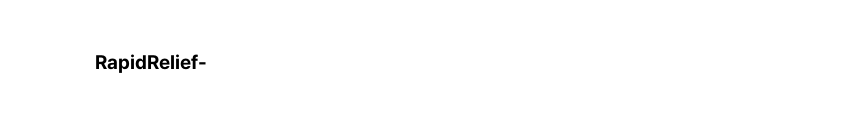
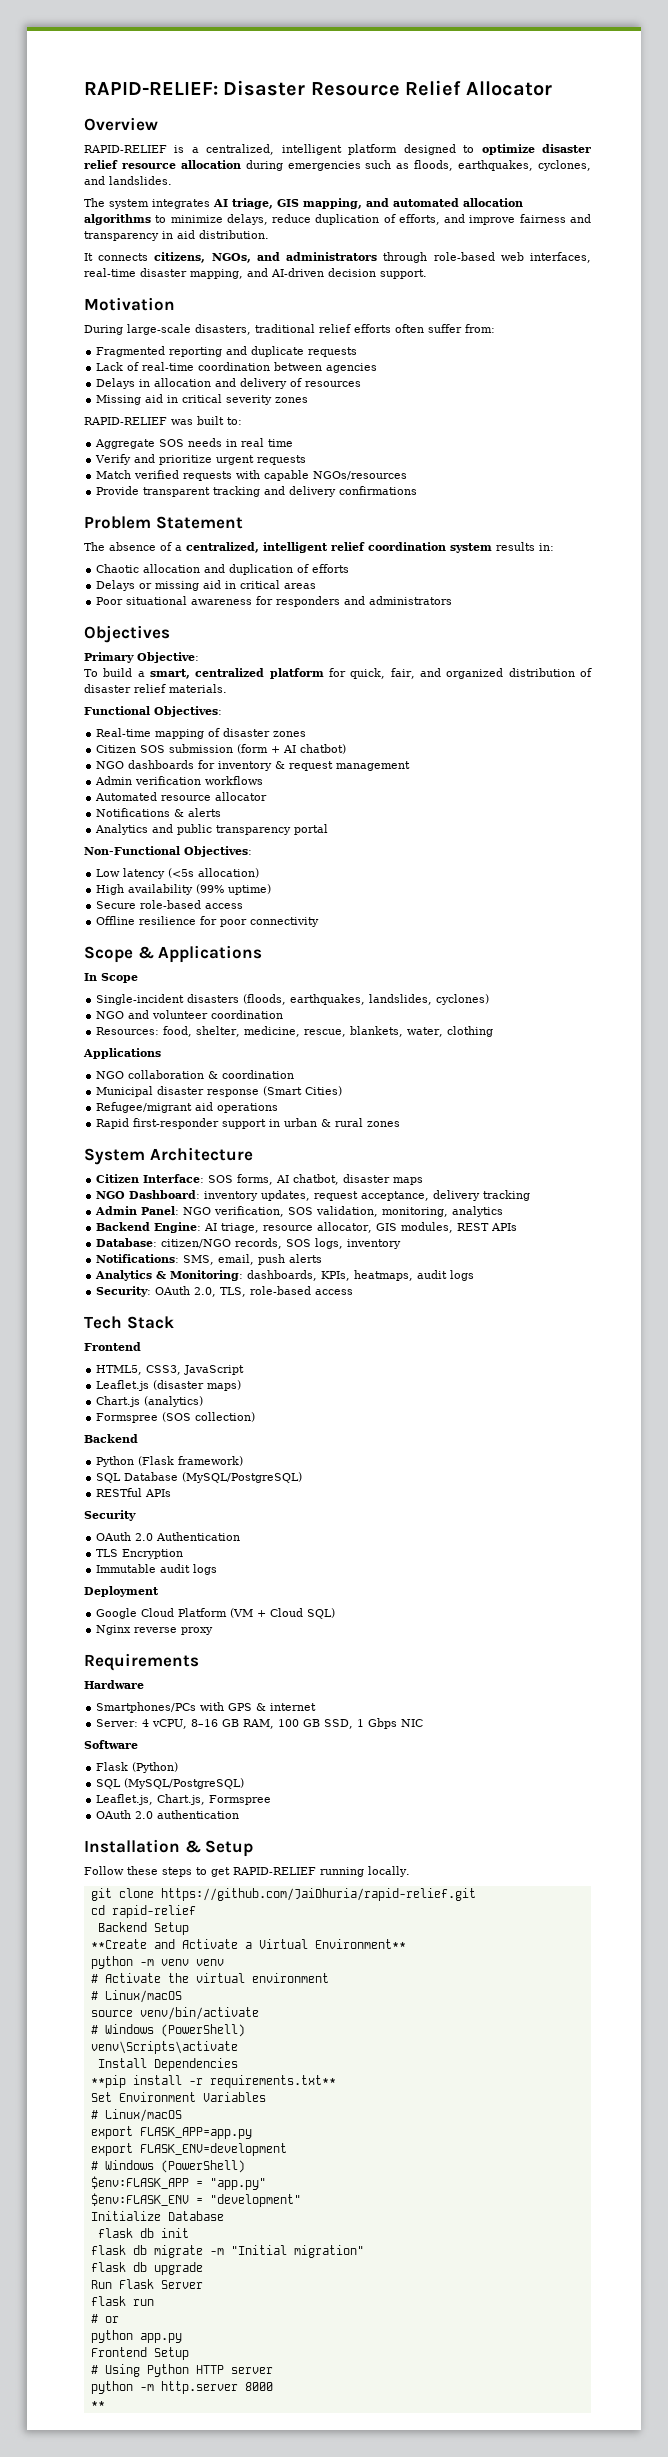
- RapidRelief-
+ RAPID-RELIEF: Disaster Resource Relief Allocator
+ Overview
+ RAPID-RELIEF is a centralized, intelligent platform designed to optimize disaster relief resource allocation during emergencies such as floods, earthquakes, cyclones, and landslides.
+ The system integrates AI triage, GIS mapping, and automated allocation algorithms to minimize delays, reduce duplication of efforts, and improve fairness and transparency in aid distribution.
+ It connects citizens, NGOs, and administrators through role-based web interfaces, real-time disaster mapping, and AI-driven decision support.
+ Motivation
+ During large-scale disasters, traditional relief efforts often suffer from:
+ Fragmented reporting and duplicate requests
+ Lack of real-time coordination between agencies
+ Delays in allocation and delivery of resources
+ Missing aid in critical severity zones
+ RAPID-RELIEF was built to:
+ Aggregate SOS needs in real time
+ Verify and prioritize urgent requests
+ Match verified requests with capable NGOs/resources
+ Provide transparent tracking and delivery confirmations
+ Problem Statement
+ The absence of a centralized, intelligent relief coordination system results in:
+ Chaotic allocation and duplication of efforts
+ Delays or missing aid in critical areas
+ Poor situational awareness for responders and administrators
+ Objectives
+ Primary Objective:
+ To build a smart, centralized platform for quick, fair, and organized distribution of disaster relief materials.
+ Functional Objectives:
+ Real-time mapping of disaster zones
+ Citizen SOS submission (form + AI chatbot)
+ NGO dashboards for inventory & request management
+ Admin verification workflows
+ Automated resource allocator
+ Notifications & alerts
+ Analytics and public transparency portal
+ Non-Functional Objectives:
+ Low latency (<5s allocation)
+ High availability (99% uptime)
+ Secure role-based access
+ Offline resilience for poor connectivity
+ Scope & Applications
+ In Scope
+ Single-incident disasters (floods, earthquakes, landslides, cyclones)
+ NGO and volunteer coordination
+ Resources: food, shelter, medicine, rescue, blankets, water, clothing
+ Applications
+ NGO collaboration & coordination
+ Municipal disaster response (Smart Cities)
+ Refugee/migrant aid operations
+ Rapid first-responder support in urban & rural zones
+ System Architecture
+ Citizen Interface: SOS forms, AI chatbot, disaster maps
+ NGO Dashboard: inventory updates, request acceptance, delivery tracking
+ Admin Panel: NGO verification, SOS validation, monitoring, analytics
+ Backend Engine: AI triage, resource allocator, GIS modules, REST APIs
+ Database: citizen/NGO records, SOS logs, inventory
+ Notifications: SMS, email, push alerts
+ Analytics & Monitoring: dashboards, KPIs, heatmaps, audit logs
+ Security: OAuth 2.0, TLS, role-based access
+ Tech Stack
+ Frontend
+ HTML5, CSS3, JavaScript
+ Leaflet.js (disaster maps)
+ Chart.js (analytics)
+ Formspree (SOS collection)
+ Backend
+ Python (Flask framework)
+ SQL Database (MySQL/PostgreSQL)
+ RESTful APIs
+ Security
+ OAuth 2.0 Authentication
+ TLS Encryption
+ Immutable audit logs
+ Deployment
+ Google Cloud Platform (VM + Cloud SQL)
+ Nginx reverse proxy
+ Requirements
+ Hardware
+ Smartphones/PCs with GPS & internet
+ Server: 4 vCPU, 8–16 GB RAM, 100 GB SSD, 1 Gbps NIC
+ Software
+ Flask (Python)
+ SQL (MySQL/PostgreSQL)
+ Leaflet.js, Chart.js, Formspree
+ OAuth 2.0 authentication
+ Installation & Setup
+ Follow these steps to get RAPID-RELIEF running locally.
+ git clone https://github.com/JaiDhuria/rapid-relief.git
+ cd rapid-relief
+ Backend Setup
+ **Create and Activate a Virtual Environment**
+ python -m venv venv
+ # Activate the virtual environment
+ # Linux/macOS
+ source venv/bin/activate
+ # Windows (PowerShell)
+ venv\Scripts\activate
+ Install Dependencies
+ **pip install -r requirements.txt**
+ Set Environment Variables
+ # Linux/macOS
+ export FLASK_APP=app.py
+ export FLASK_ENV=development
+ # Windows (PowerShell)
+ $env:FLASK_APP = "app.py"
+ $env:FLASK_ENV = "development"
+ Initialize Database
+ flask db init
+ flask db migrate -m "Initial migration"
+ flask db upgrade
+ Run Flask Server
+ flask run
+ # or
+ python app.py
+ Frontend Setup
+ # Using Python HTTP server
+ python -m http.server 8000
+ **

